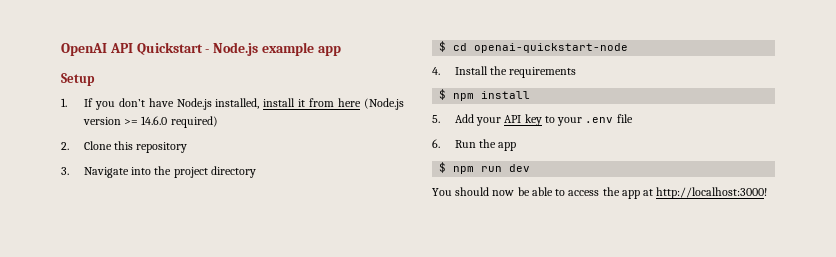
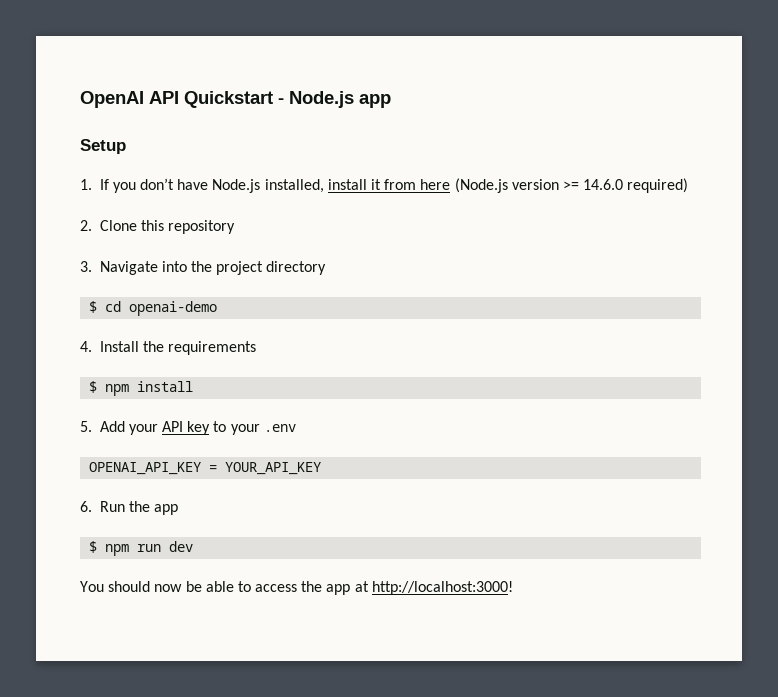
- OpenAI API Quickstart - Node.js example app
+ OpenAI API Quickstart - Node.js app
- $ cd openai-quickstart-node
+ $ cd openai-demo
- 5. Add your API key to your .env file
+ 5. Add your API key to your .env
+ OPENAI_API_KEY = YOUR_API_KEY

